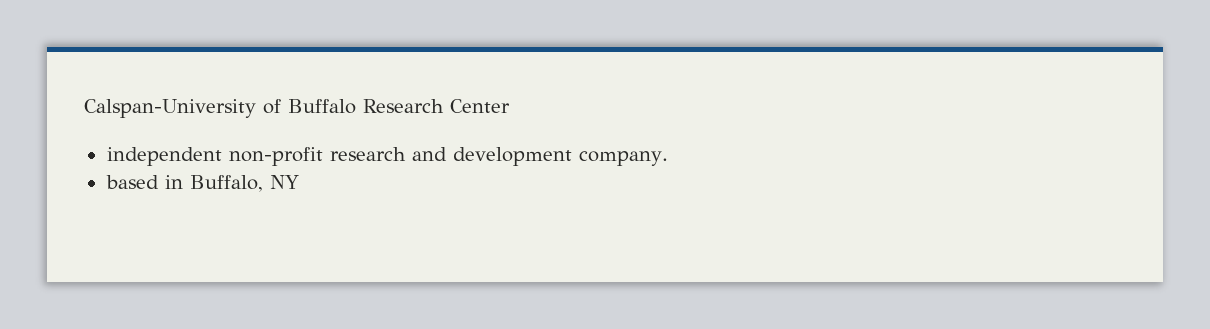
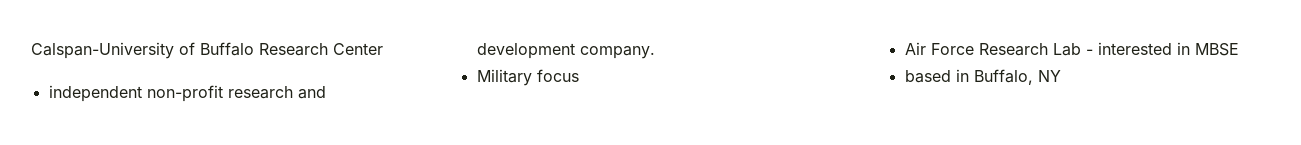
+ Military focus
+ Air Force Research Lab - interested in MBSE

